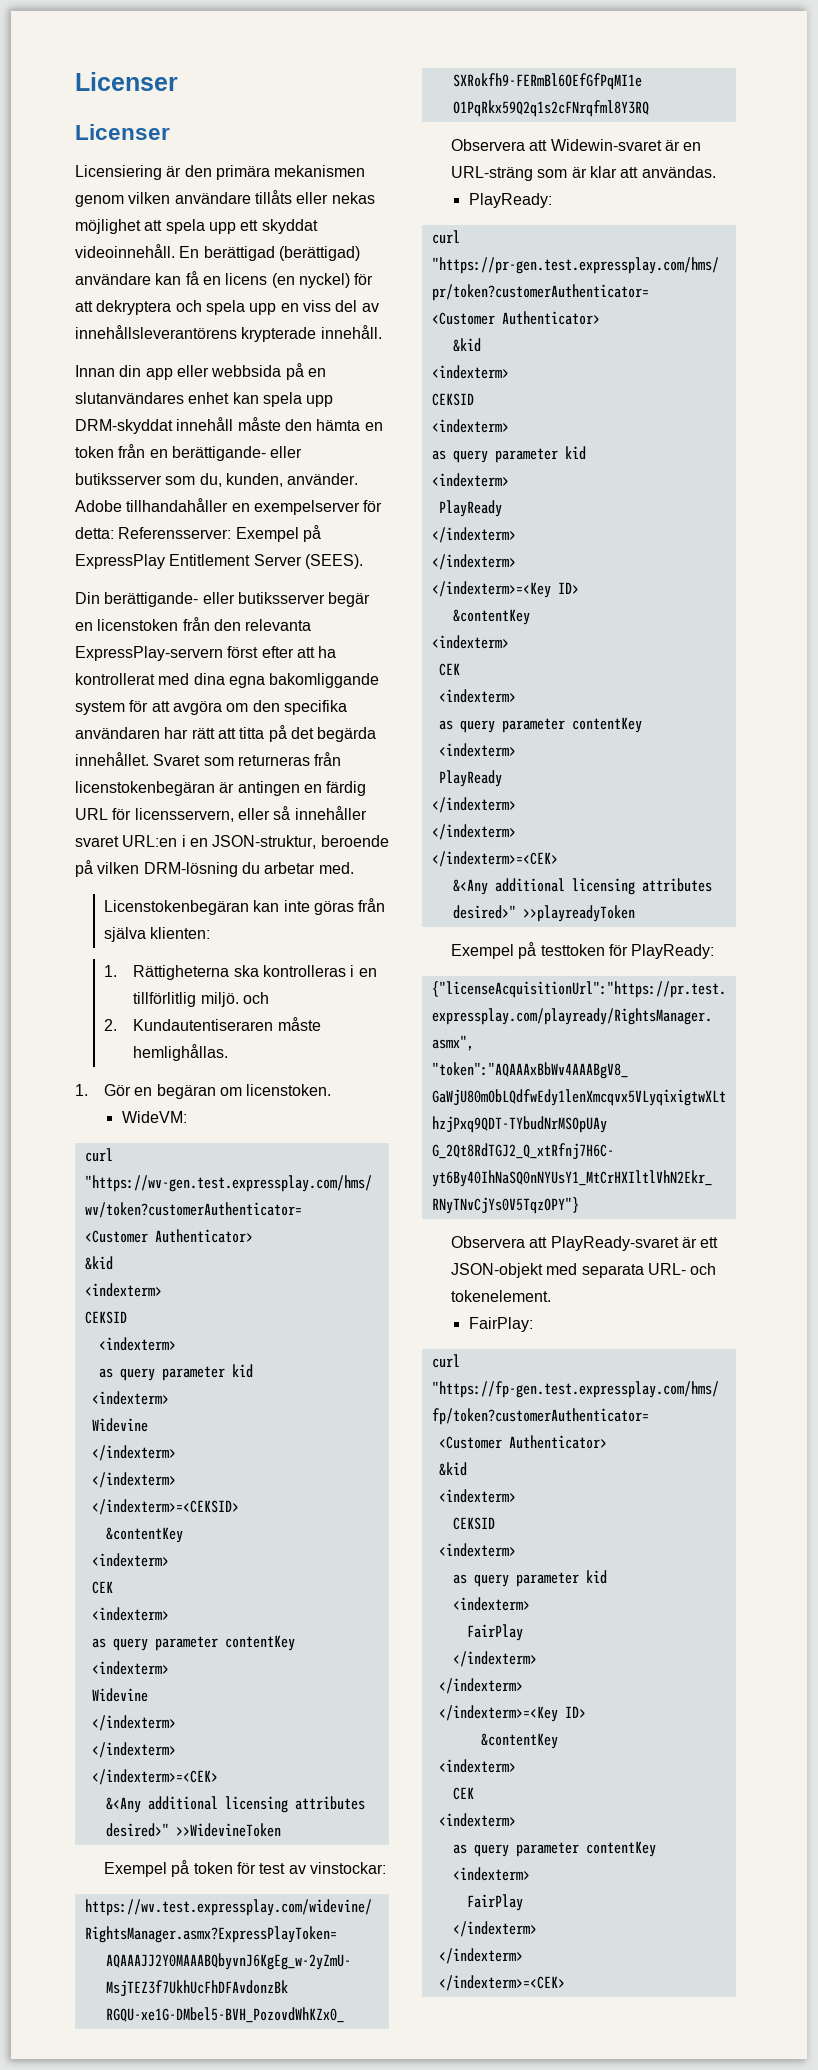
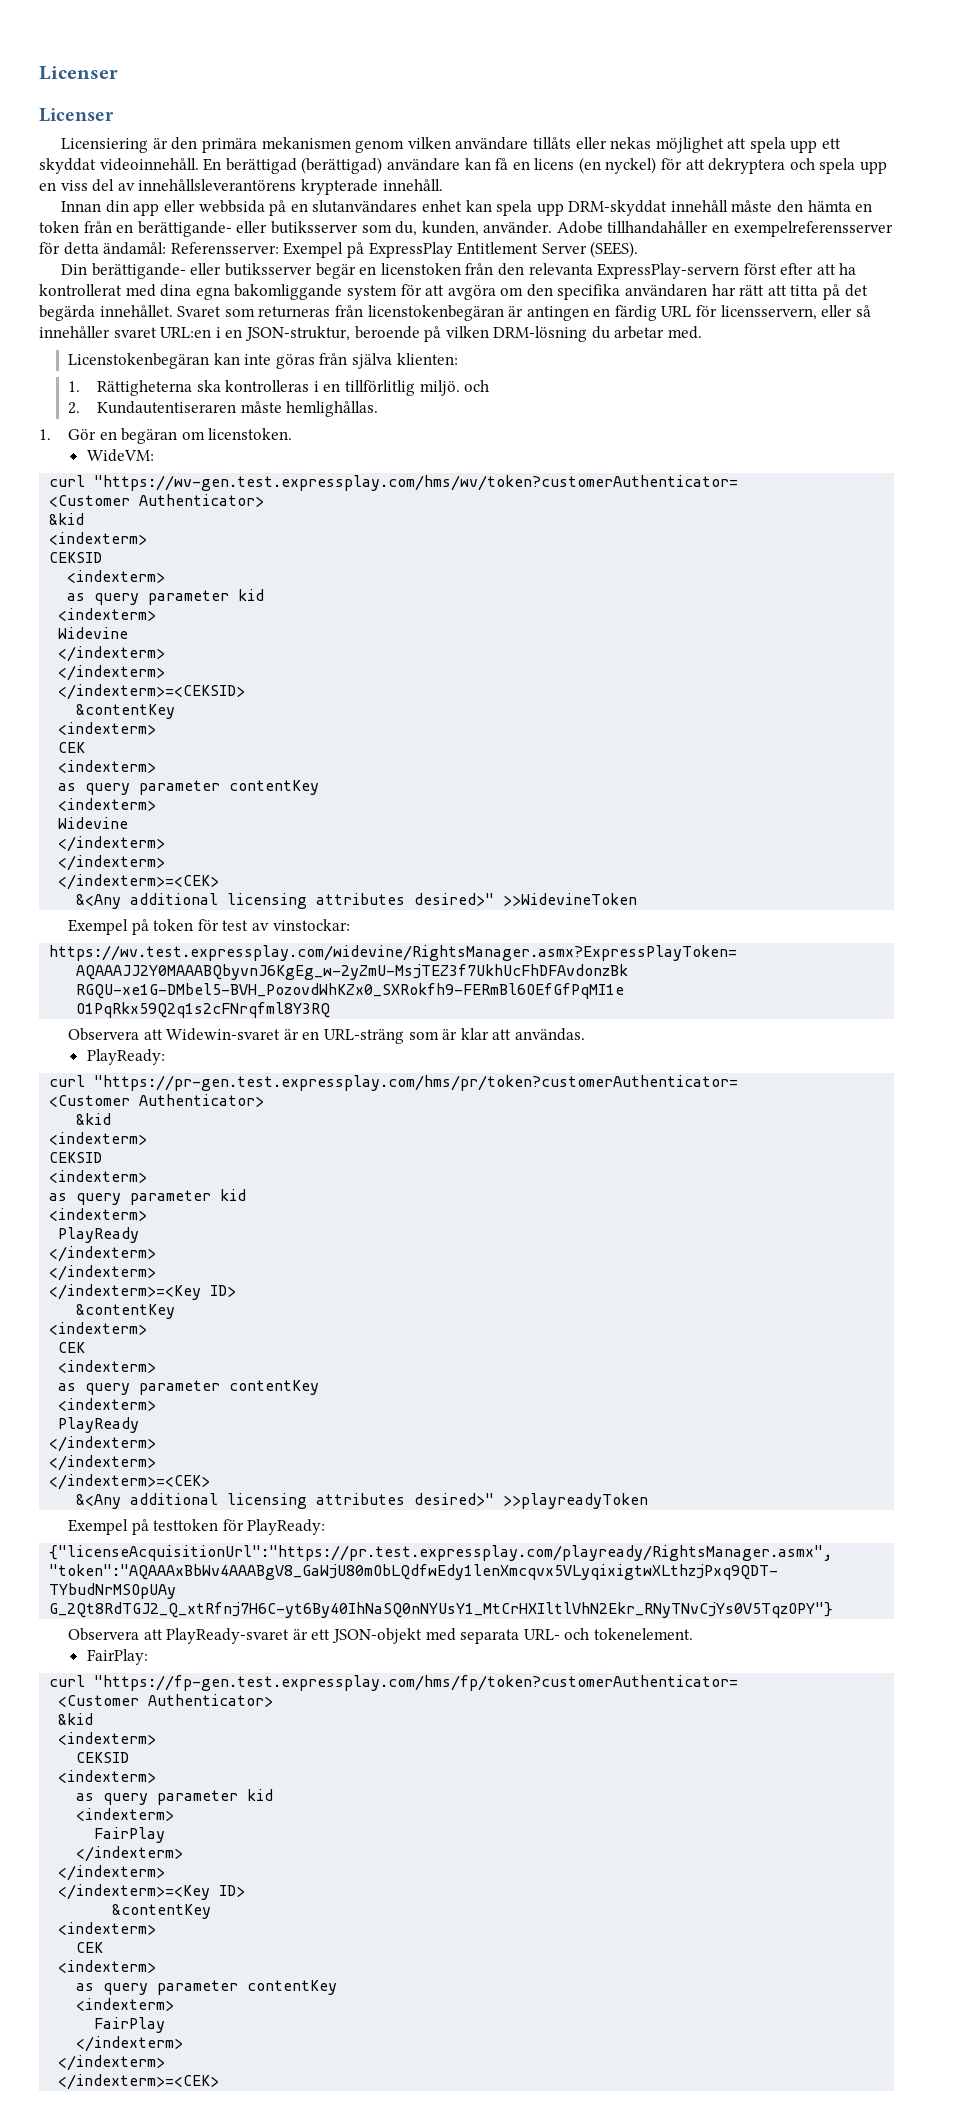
- Adobe tillhandahåller en exempelserver för detta: Referensserver: Exempel på ExpressPlay Entitlement Server (SEES).
+ Adobe tillhandahåller en exempelreferensserver för detta ändamål: Referensserver: Exempel på ExpressPlay Entitlement Server (SEES).

